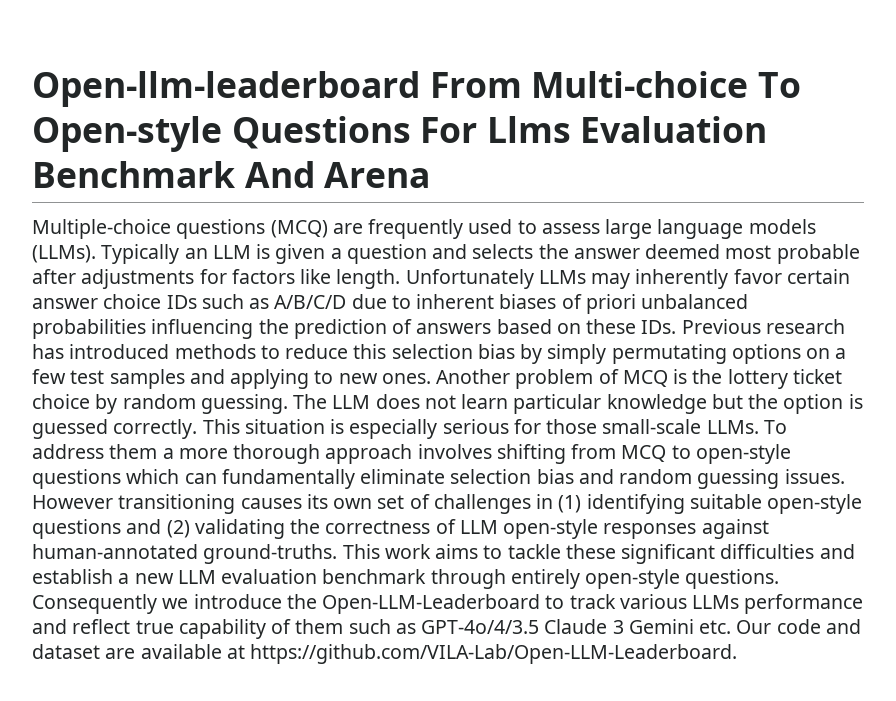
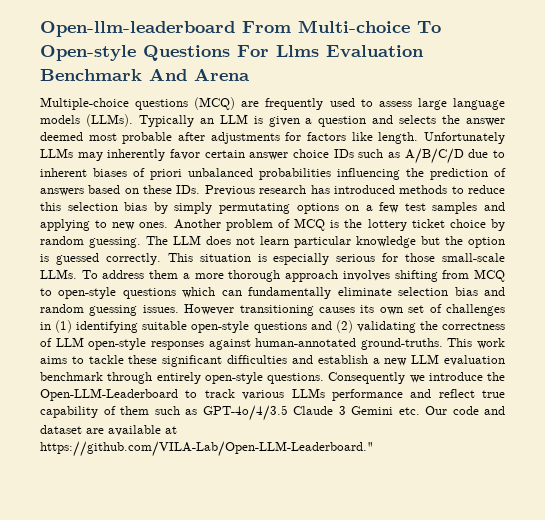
- Consequently we introduce the Open-LLM-Leaderboard to track various LLMs performance and reflect true capability of them such as GPT-4o/4/3.5 Claude 3 Gemini etc. Our code and dataset are available at https://github.com/VILA-Lab/Open-LLM-Leaderboard.
+ Consequently we introduce the Open-LLM-Leaderboard to track various LLMs performance and reflect true capability of them such as GPT-4o/4/3.5 Claude 3 Gemini etc. Our code and dataset are available at https://github.com/VILA-Lab/Open-LLM-Leaderboard."

